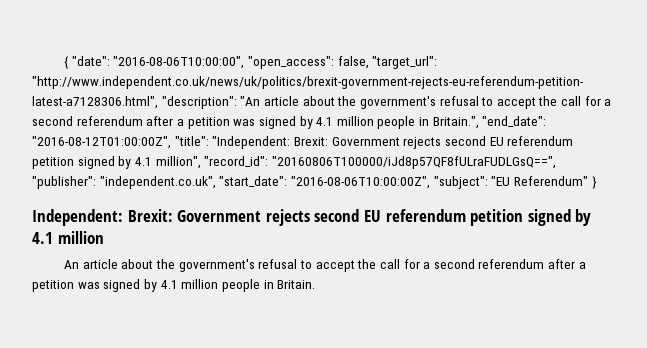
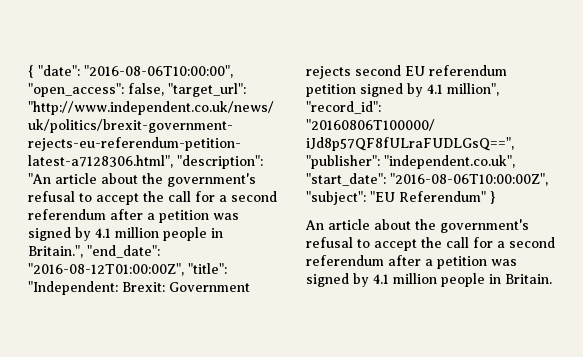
- Independent: Brexit: Government rejects second EU referendum petition signed by 4.1 million

